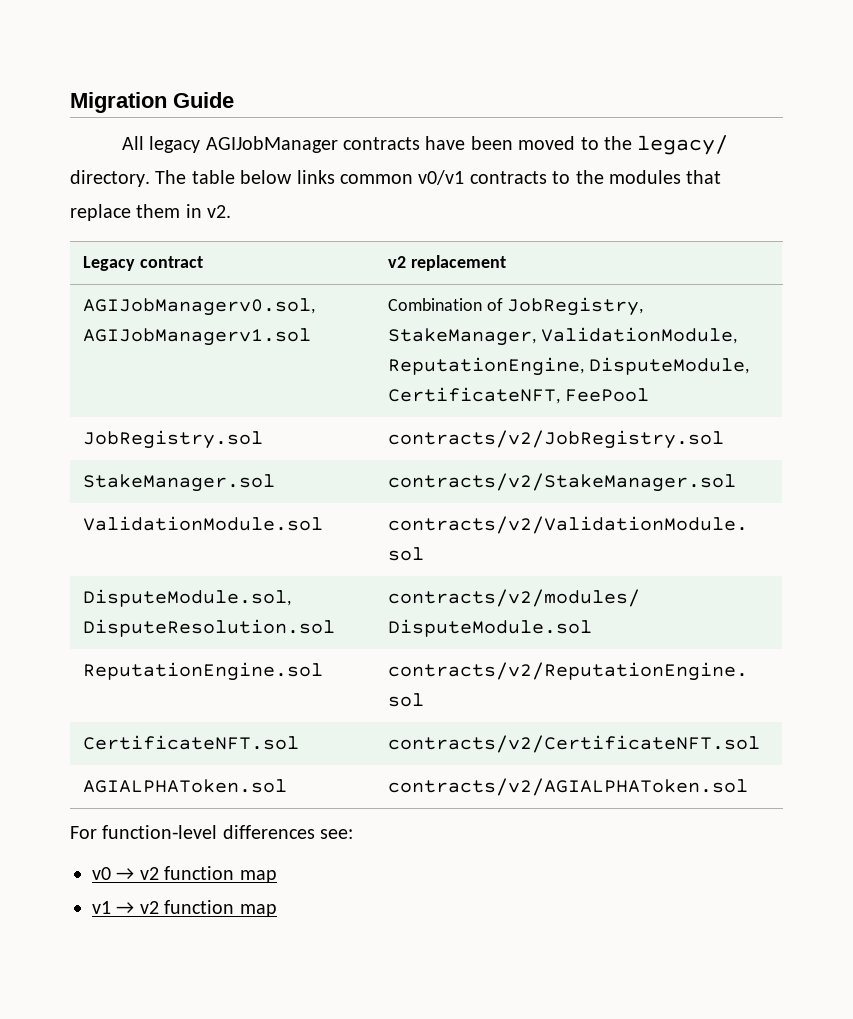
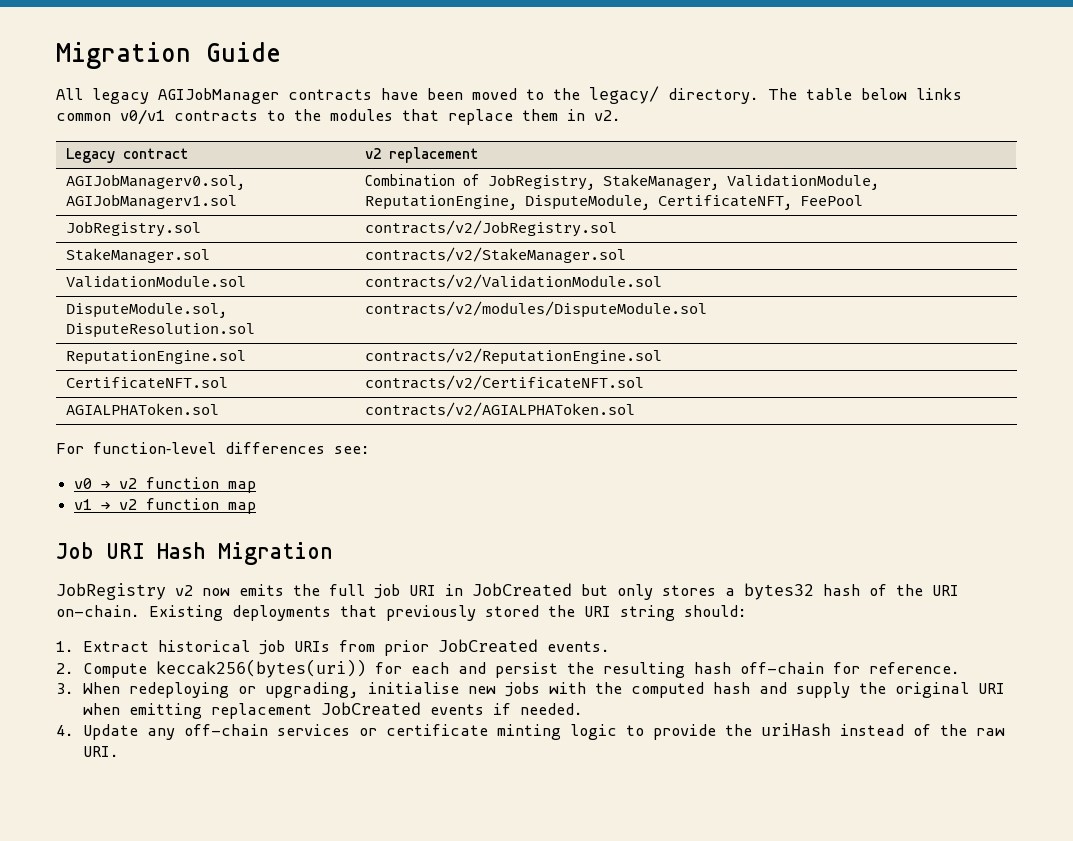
+ Job URI Hash Migration
+ JobRegistry v2 now emits the full job URI in JobCreated but only stores a bytes32 hash of the URI on-chain. Existing deployments that previously stored the URI string should:
+ 1. Extract historical job URIs from prior JobCreated events.
+ 2. Compute keccak256(bytes(uri)) for each and persist the resulting hash off-chain for reference.
+ 3. When redeploying or upgrading, initialise new jobs with the computed hash and supply the original URI when emitting replacement JobCreated events if needed.
+ 4. Update any off-chain services or certificate minting logic to provide the uriHash instead of the raw URI.

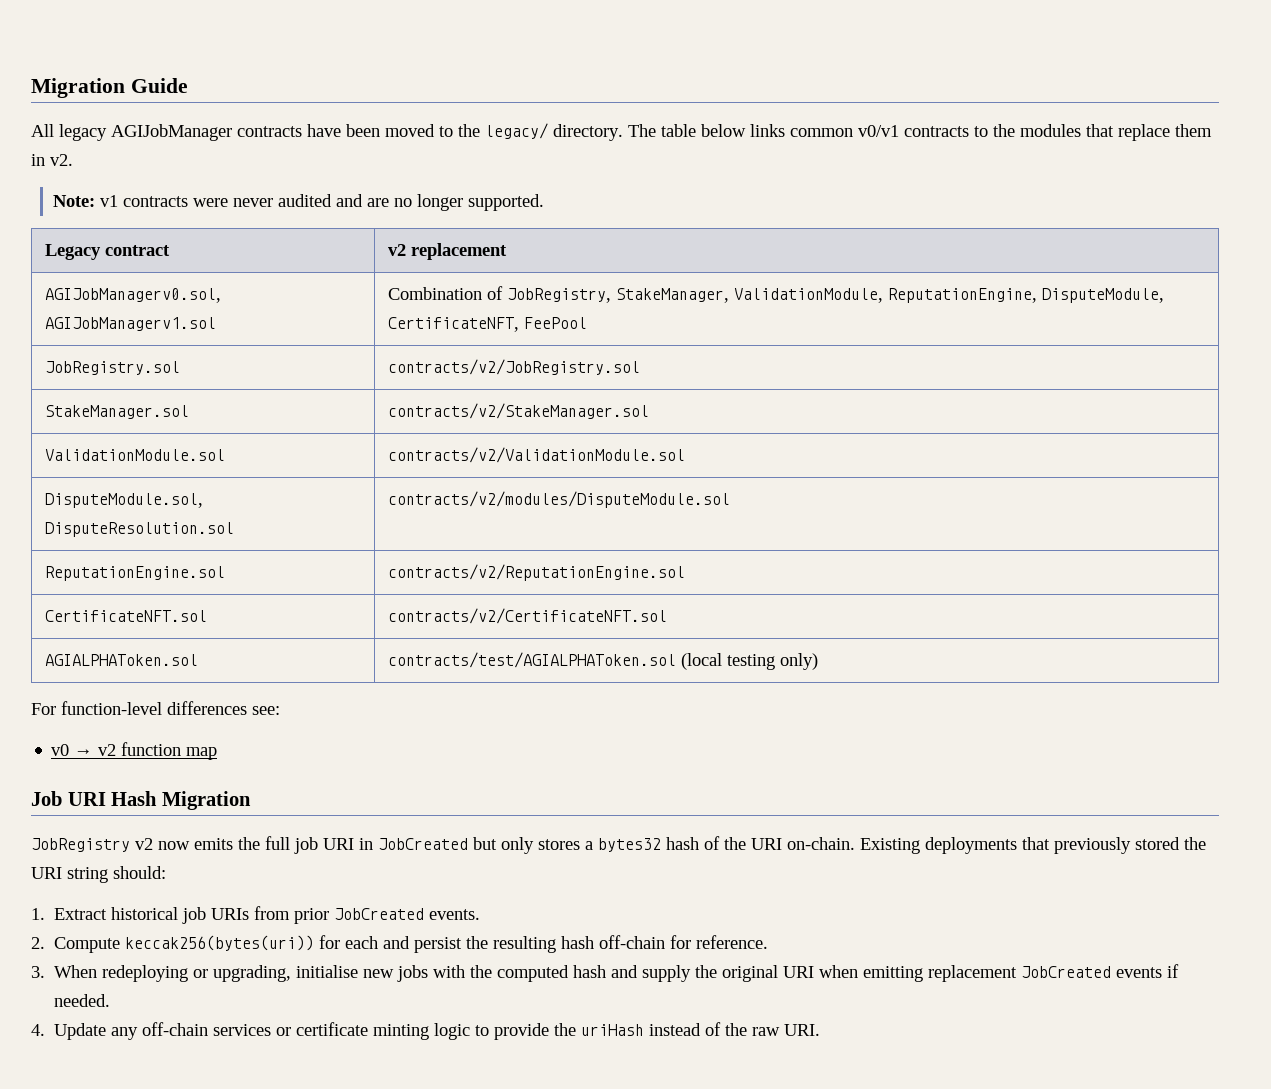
+ Note: v1 contracts were never audited and are no longer supported.
- AGIALPHAToken.sol | contracts/v2/AGIALPHAToken.sol
+ AGIALPHAToken.sol | contracts/test/AGIALPHAToken.sol (local testing only)
- v1 → v2 function map

